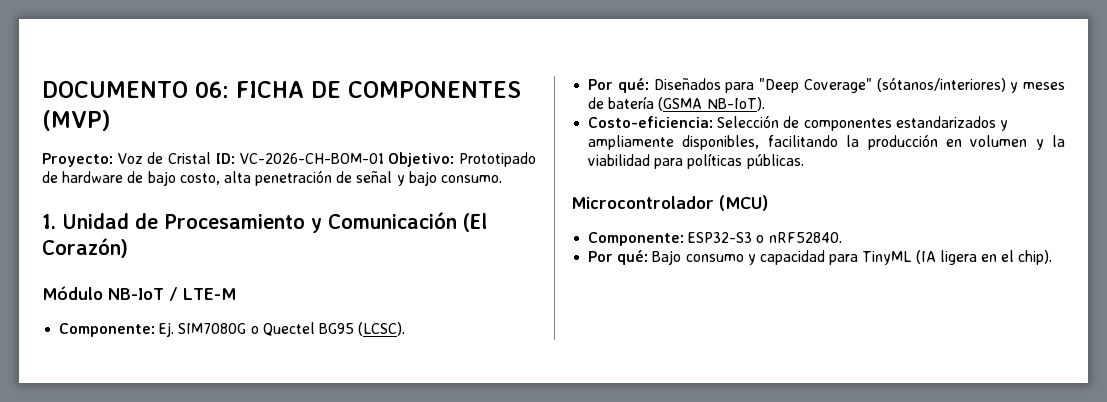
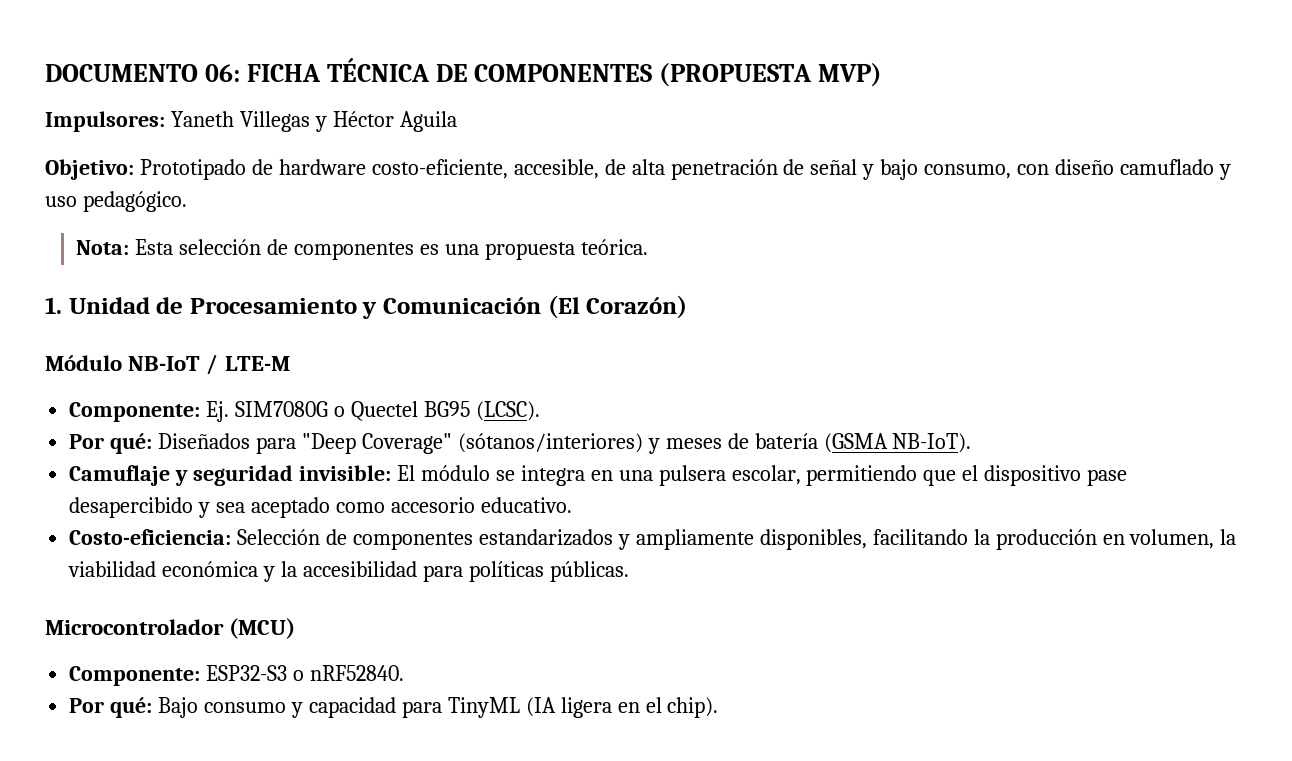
- DOCUMENTO 06: FICHA DE COMPONENTES (MVP)
- Proyecto: Voz de Cristal ID: VC-2026-CH-BOM-01 Objetivo: Prototipado de hardware de bajo costo, alta penetración de señal y bajo consumo.
+ DOCUMENTO 06: FICHA TÉCNICA DE COMPONENTES (PROPUESTA MVP)
+ Impulsores: Yaneth Villegas y Héctor Aguila
+ Objetivo: Prototipado de hardware costo-eficiente, accesible, de alta penetración de señal y bajo consumo, con diseño camuflado y uso pedagógico.
+ Nota: Esta selección de componentes es una propuesta teórica.
+ Camuflaje y seguridad invisible: El módulo se integra en una pulsera escolar, permitiendo que el dispositivo pase desapercibido y sea aceptado como accesorio educativo.
- Costo-eficiencia: Selección de componentes estandarizados y ampliamente disponibles, facilitando la producción en volumen y la viabilidad para políticas públicas.
+ Costo-eficiencia: Selección de componentes estandarizados y ampliamente disponibles, facilitando la producción en volumen, la viabilidad económica y la accesibilidad para políticas públicas.

